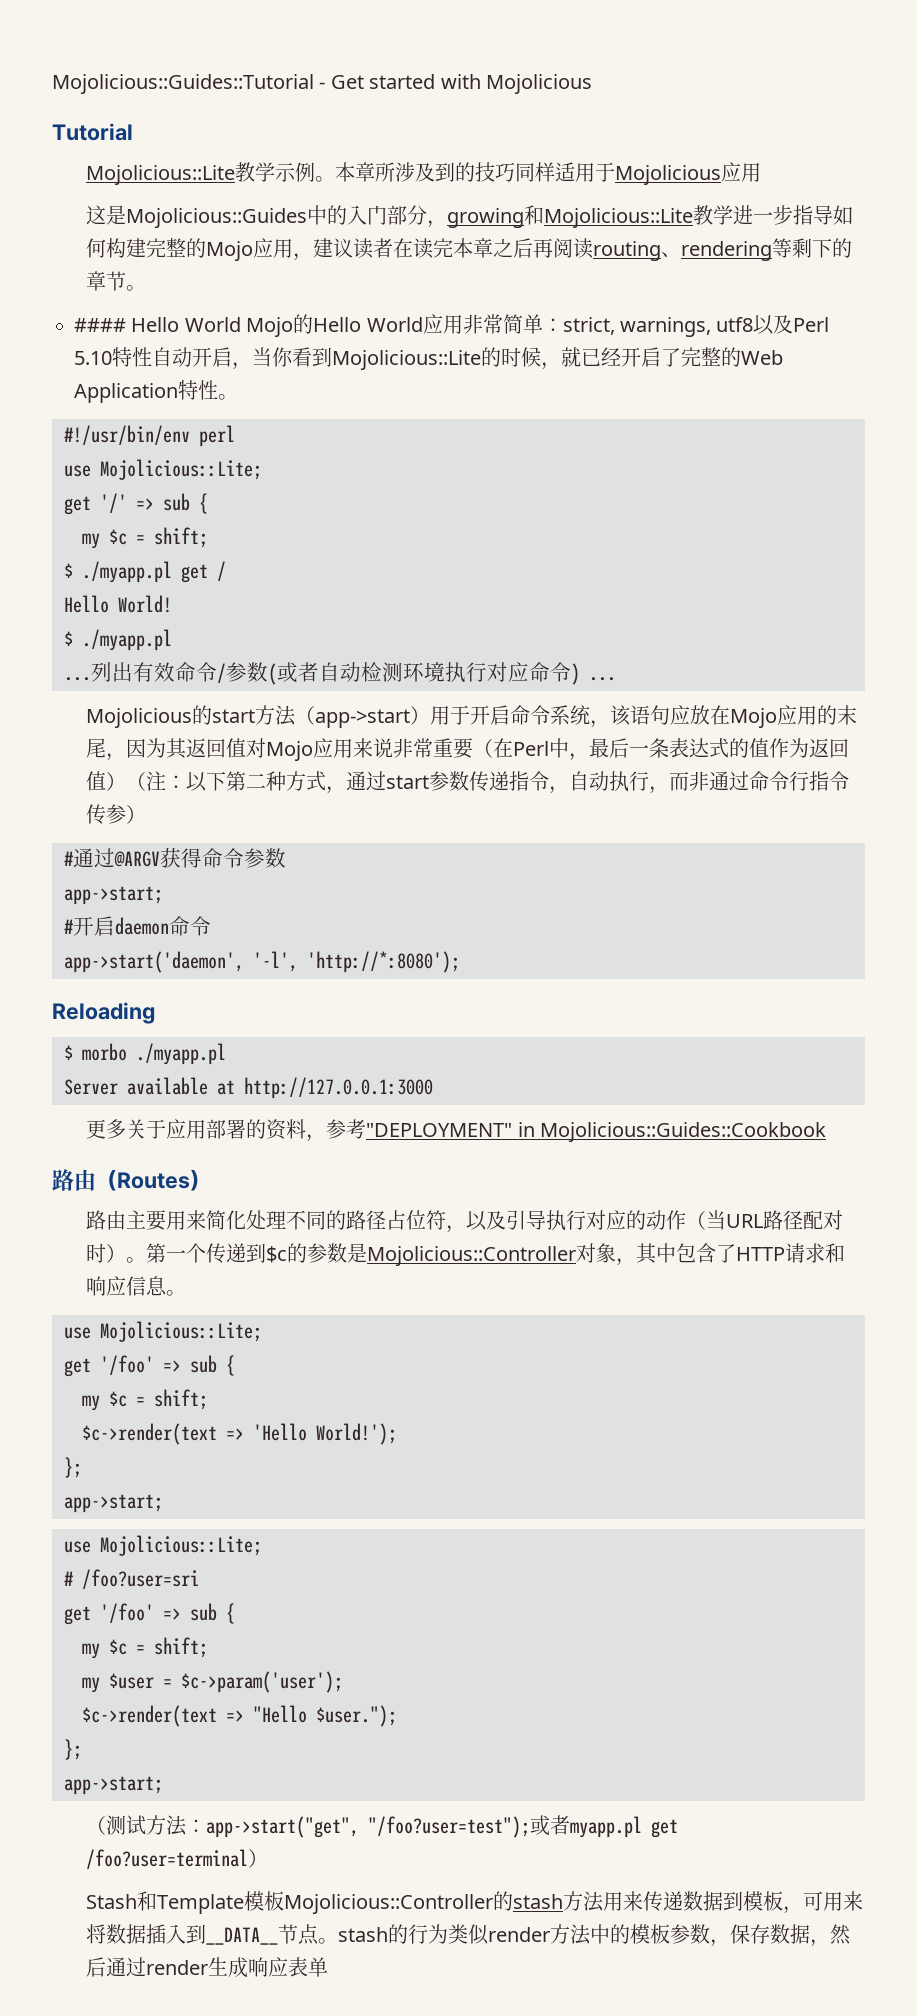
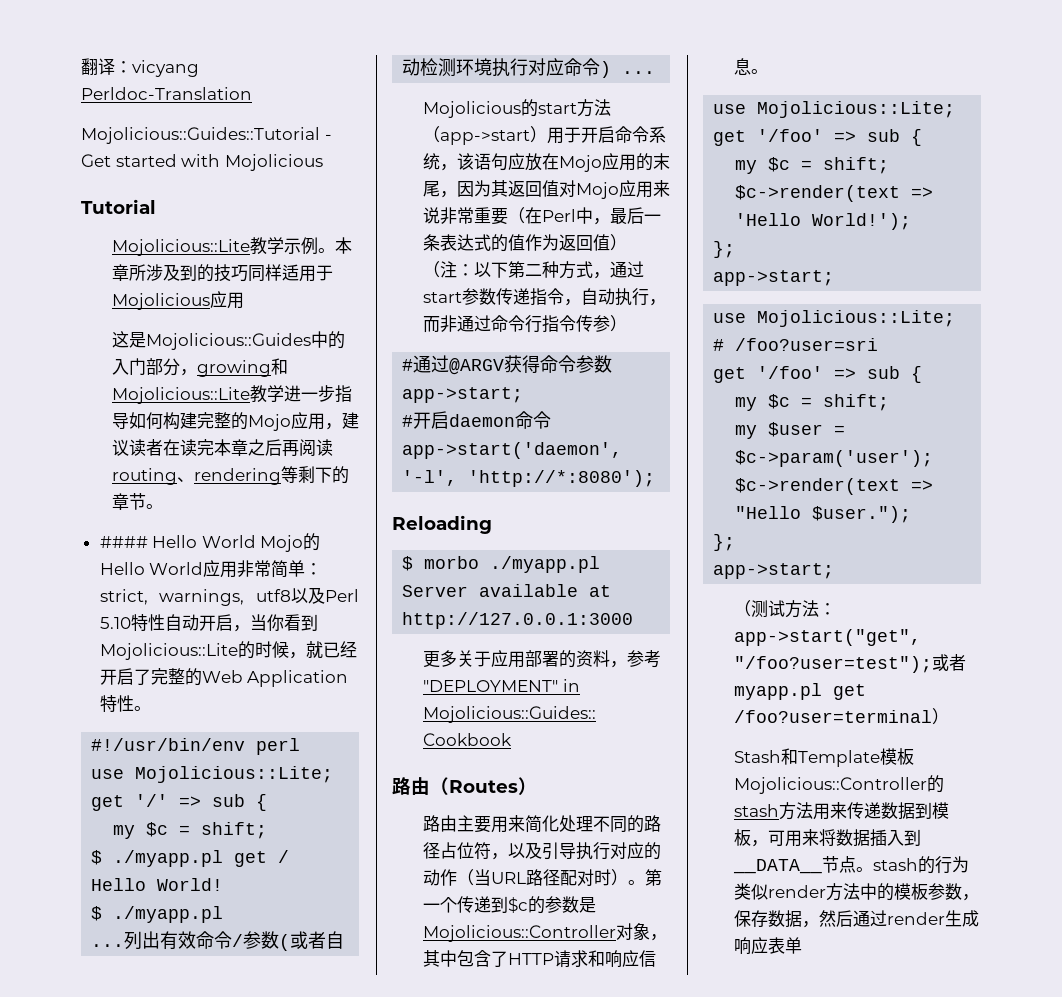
+ 翻译：vicyang Perldoc-Translation

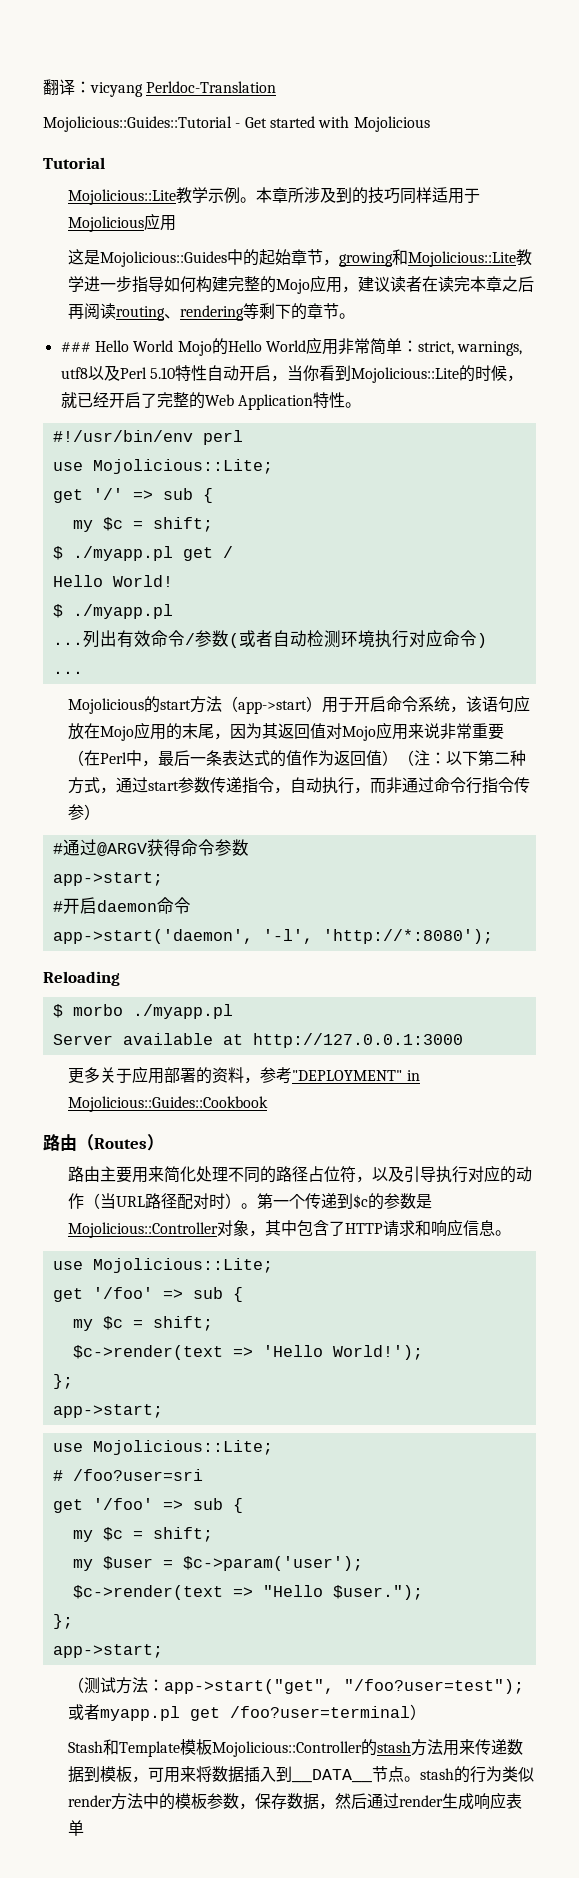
- 这是Mojolicious::Guides中的入门部分，growing和Mojolicious::Lite教学进一步指导如何构建完整的Mojo应用，建议读者在读完本章之后再阅读routing、rendering等剩下的章节。
+ 这是Mojolicious::Guides中的起始章节，growing和Mojolicious::Lite教学进一步指导如何构建完整的Mojo应用，建议读者在读完本章之后再阅读routing、rendering等剩下的章节。
- #### Hello World Mojo的Hello World应用非常简单：strict, warnings, utf8以及Perl 5.10特性自动开启，当你看到Mojolicious::Lite的时候，就已经开启了完整的Web Application特性。
+ ### Hello World Mojo的Hello World应用非常简单：strict, warnings, utf8以及Perl 5.10特性自动开启，当你看到Mojolicious::Lite的时候，就已经开启了完整的Web Application特性。

